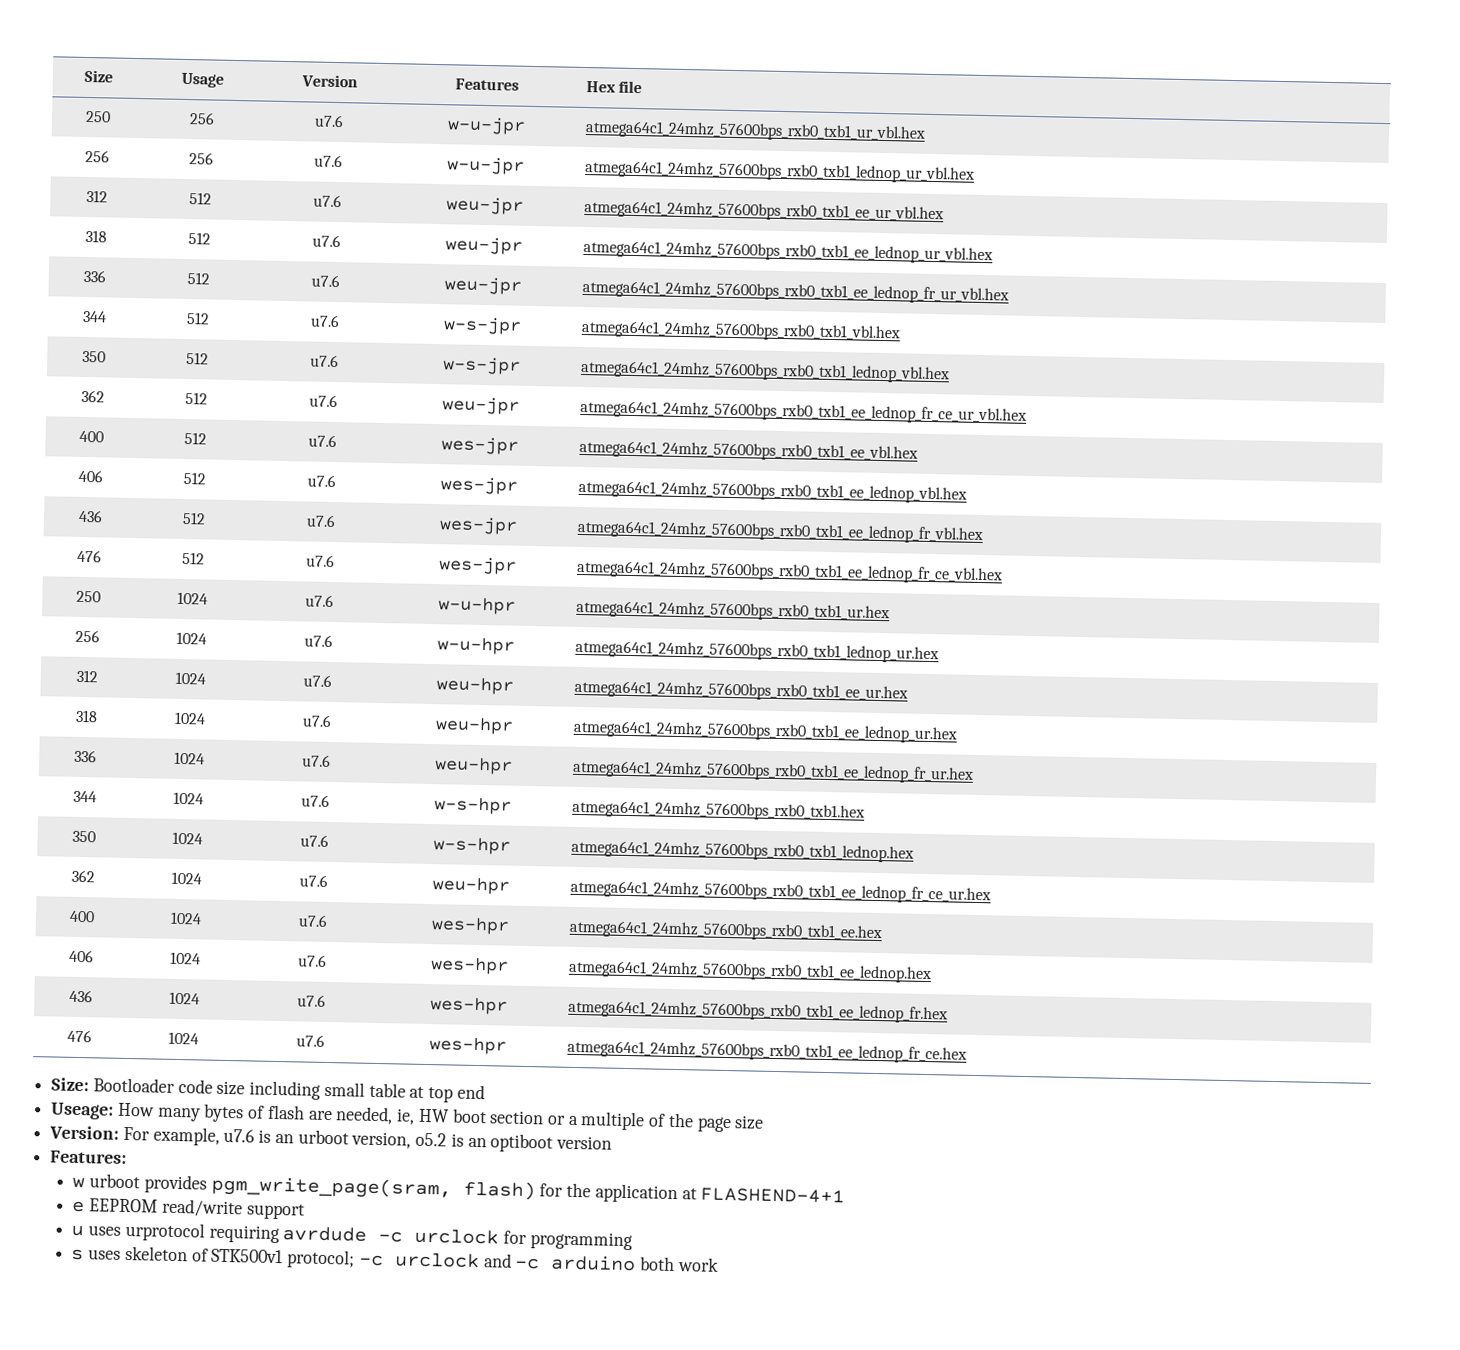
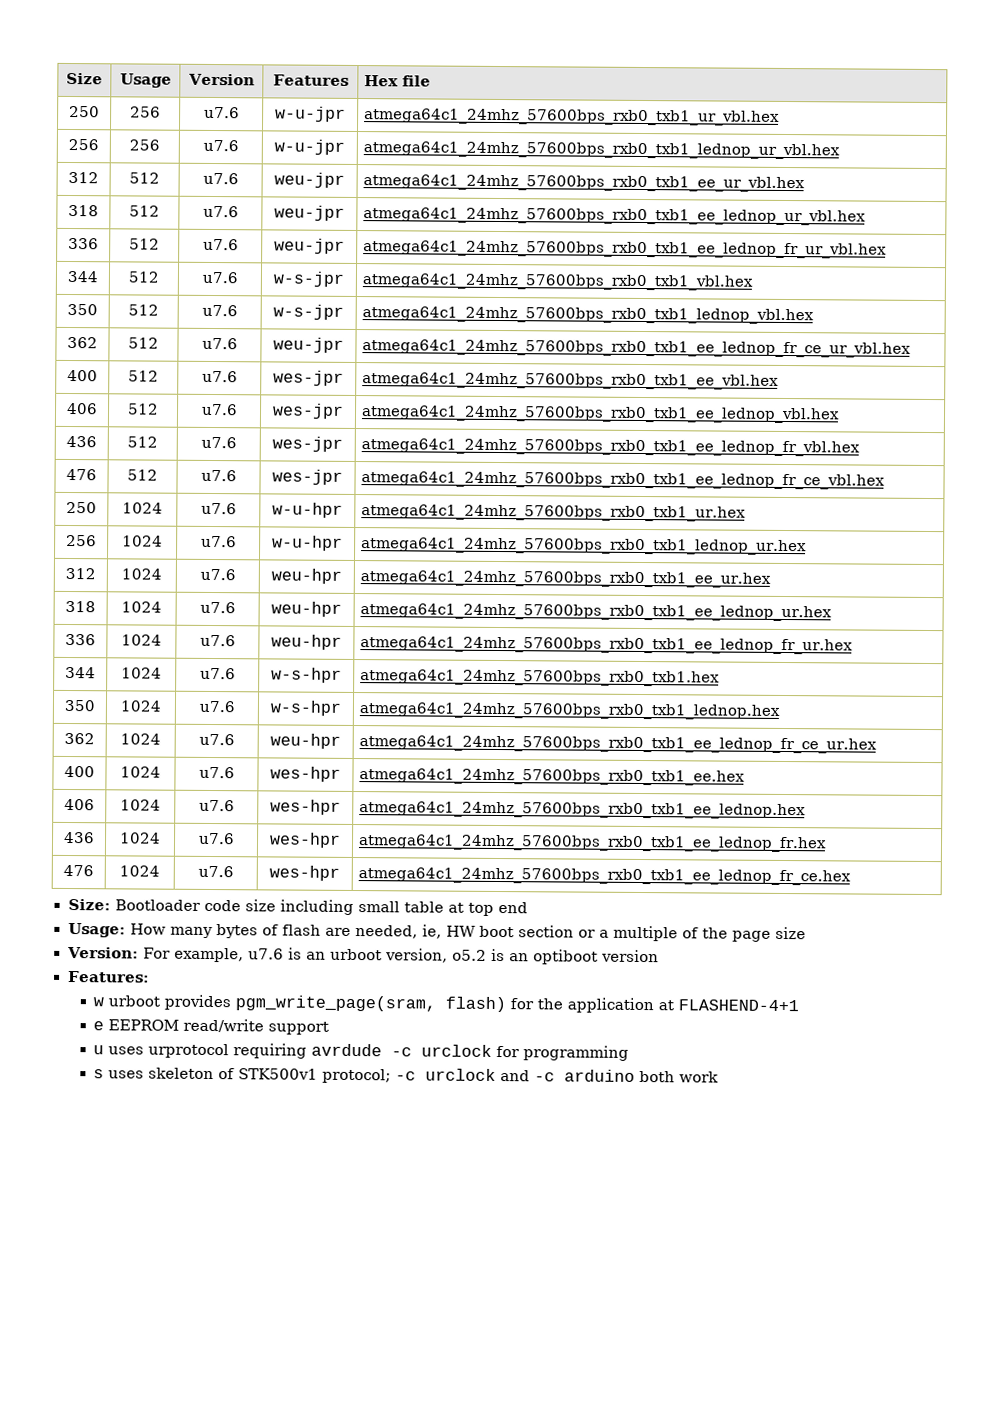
- Useage: How many bytes of flash are needed, ie, HW boot section or a multiple of the page size
+ Usage: How many bytes of flash are needed, ie, HW boot section or a multiple of the page size

